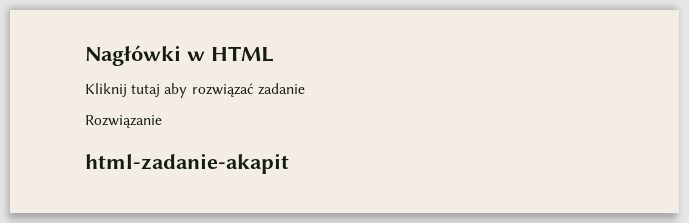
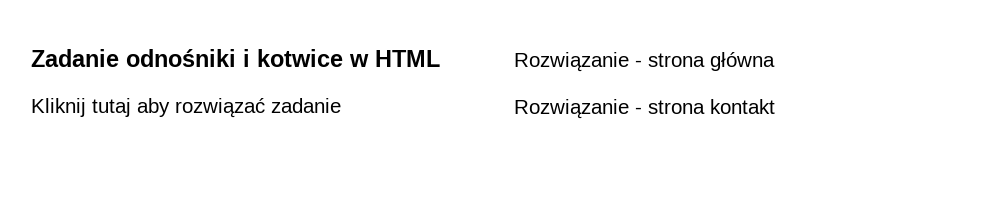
- Nagłówki w HTML
+ Zadanie odnośniki i kotwice w HTML
- Rozwiązanie
- html-zadanie-akapit
+ Rozwiązanie - strona główna
+ Rozwiązanie - strona kontakt

